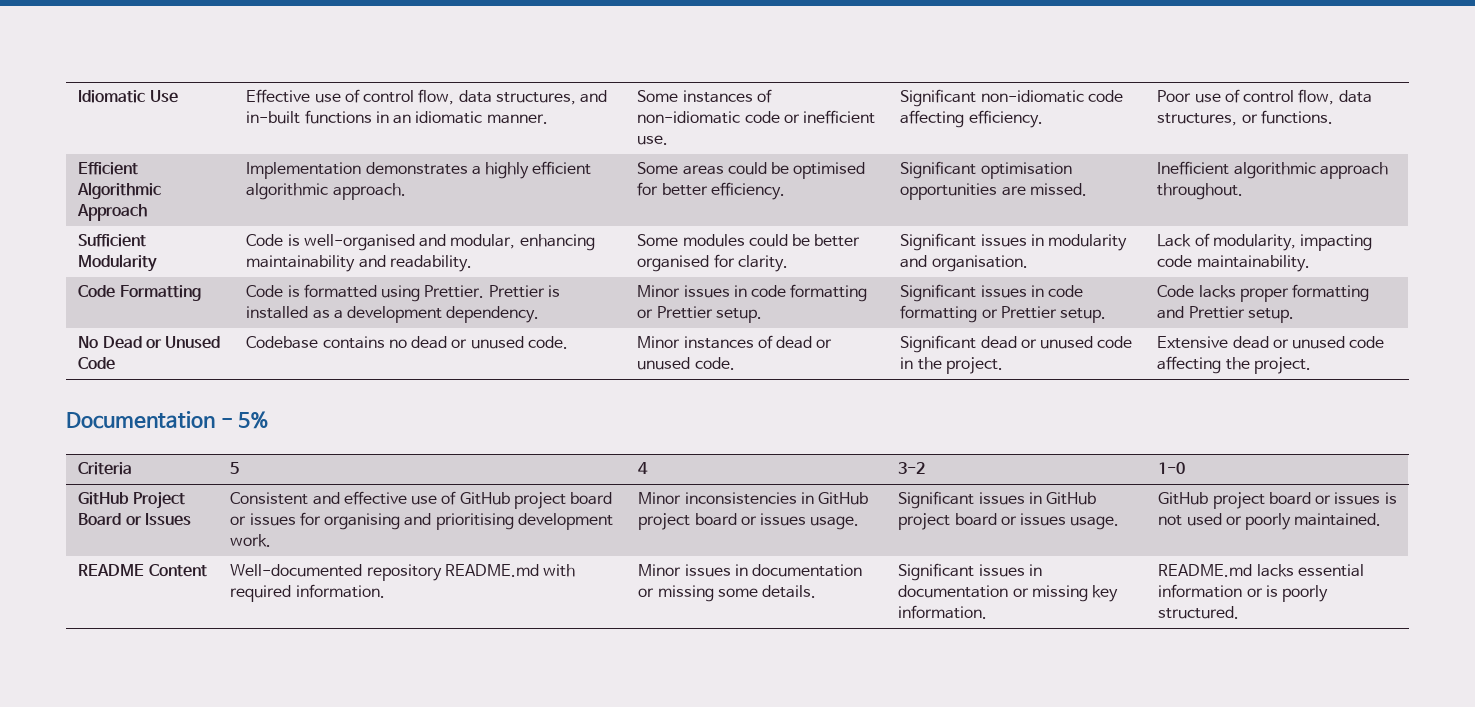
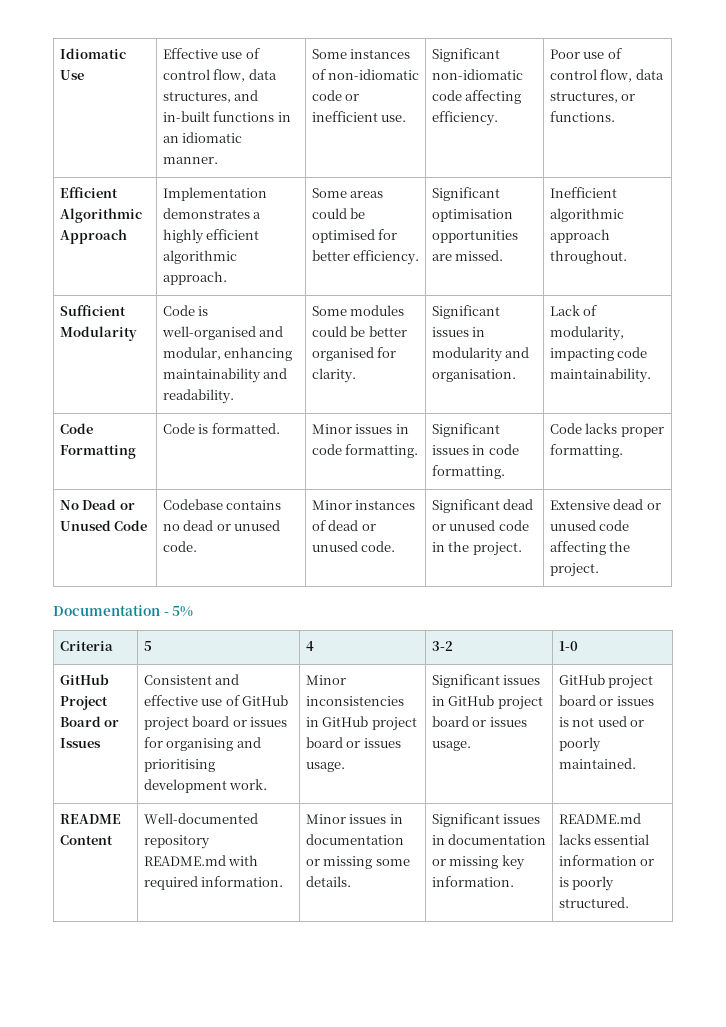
- Code Formatting | Code is formatted using Prettier. Prettier is installed as a development dependency. | Minor issues in code formatting or Prettier setup. | Significant issues in code formatting or Prettier setup. | Code lacks proper formatting and Prettier setup.
+ Code Formatting | Code is formatted. | Minor issues in code formatting. | Significant issues in code formatting. | Code lacks proper formatting.

